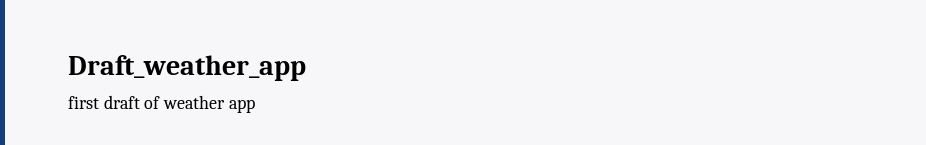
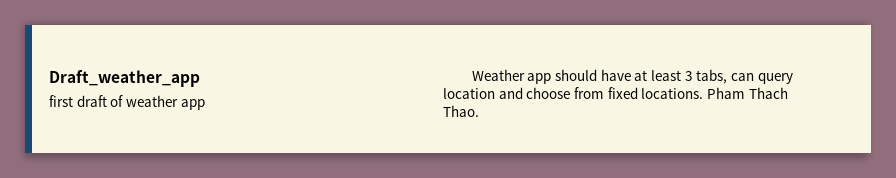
+ Weather app should have at least 3 tabs, can query location and choose from fixed locations. Pham Thach Thao.

